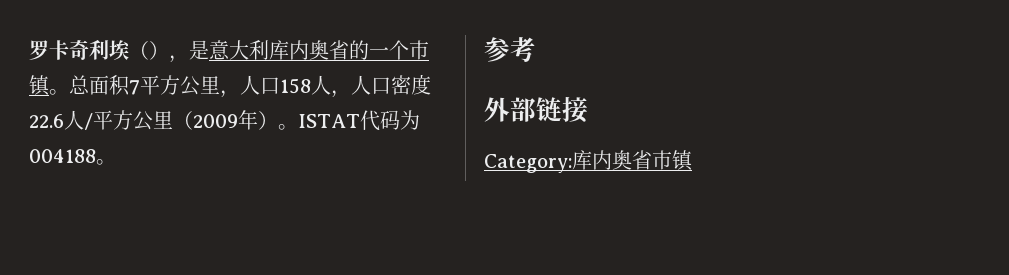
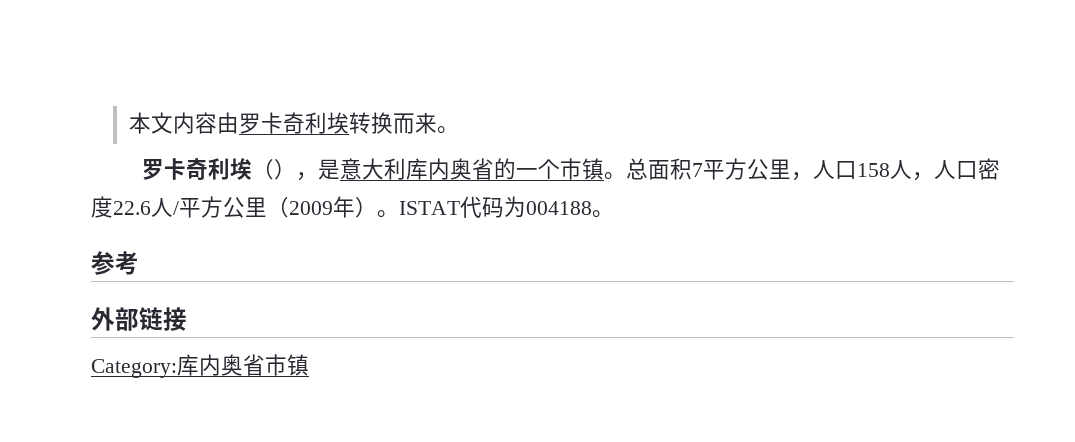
+ 本文内容由罗卡奇利埃转换而来。

